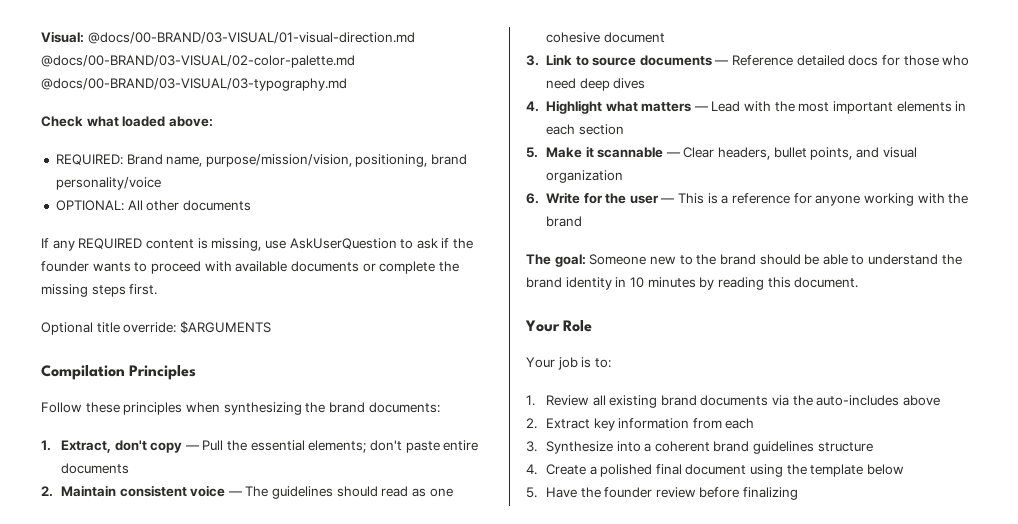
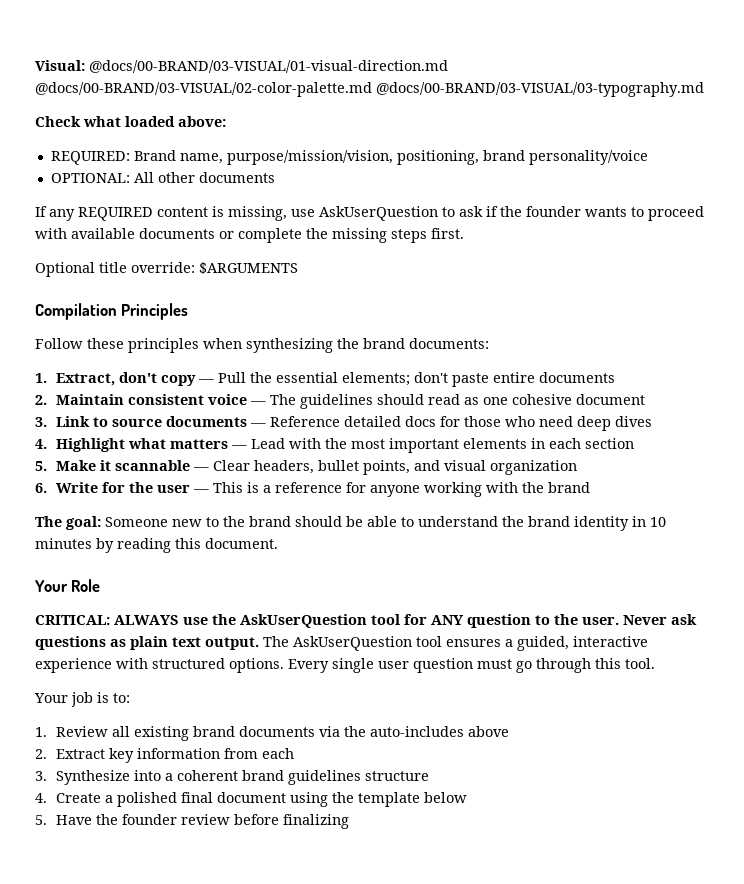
+ CRITICAL: ALWAYS use the AskUserQuestion tool for ANY question to the user. Never ask questions as plain text output. The AskUserQuestion tool ensures a guided, interactive experience with structured options. Every single user question must go through this tool.

